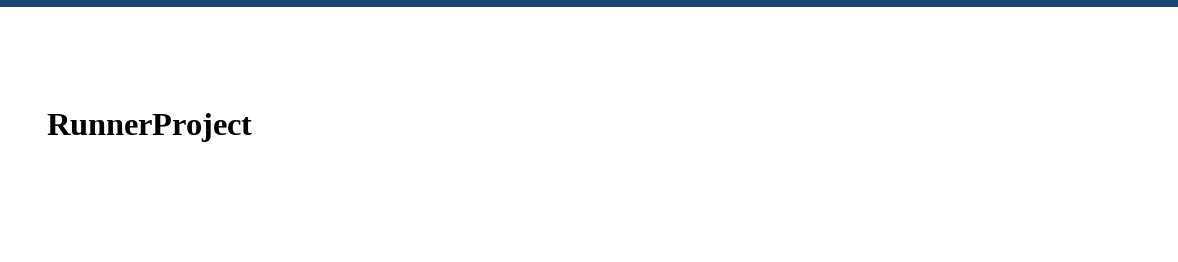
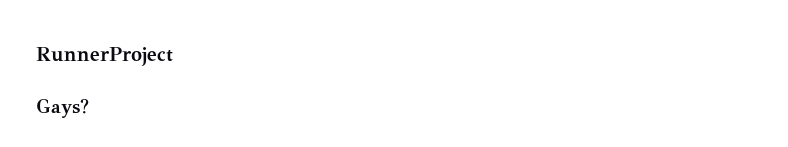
+ Gays?

